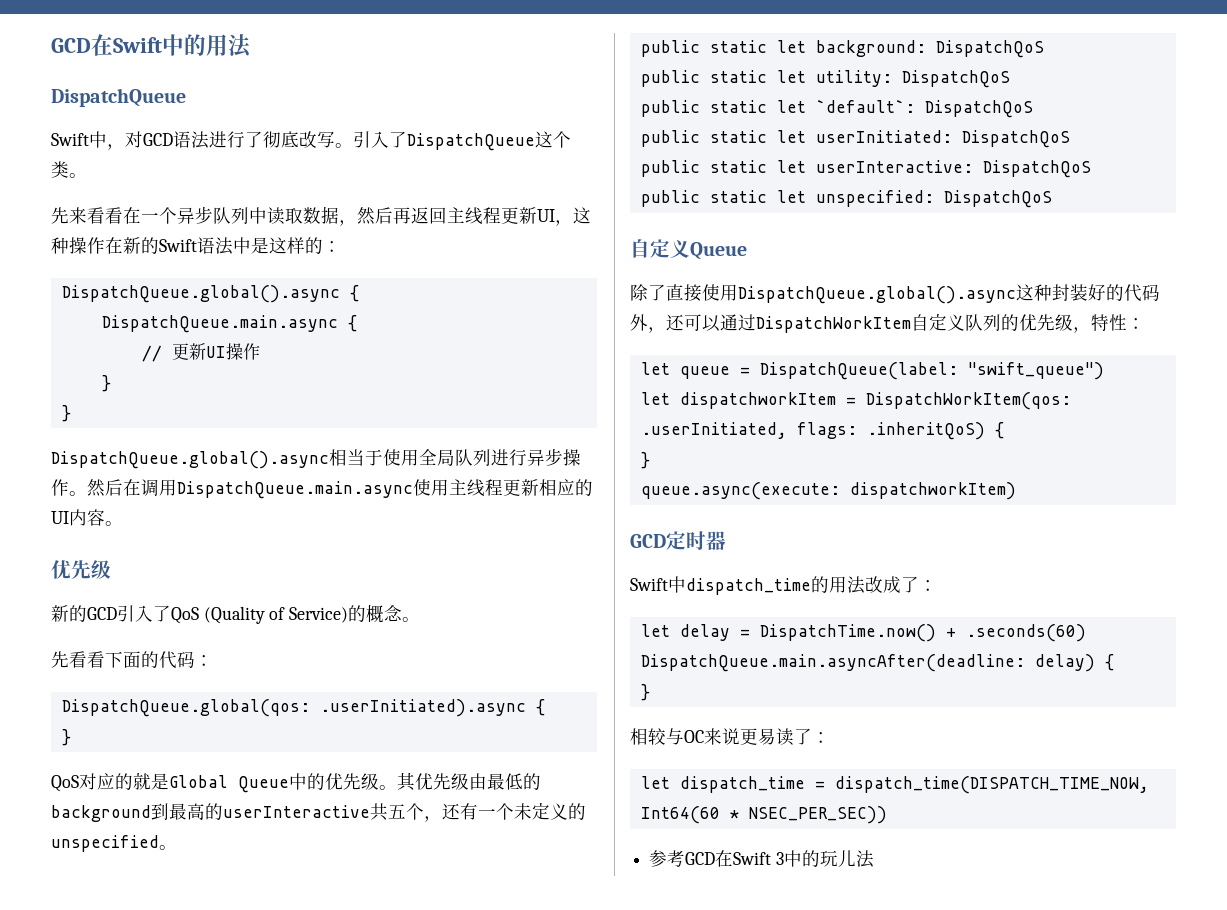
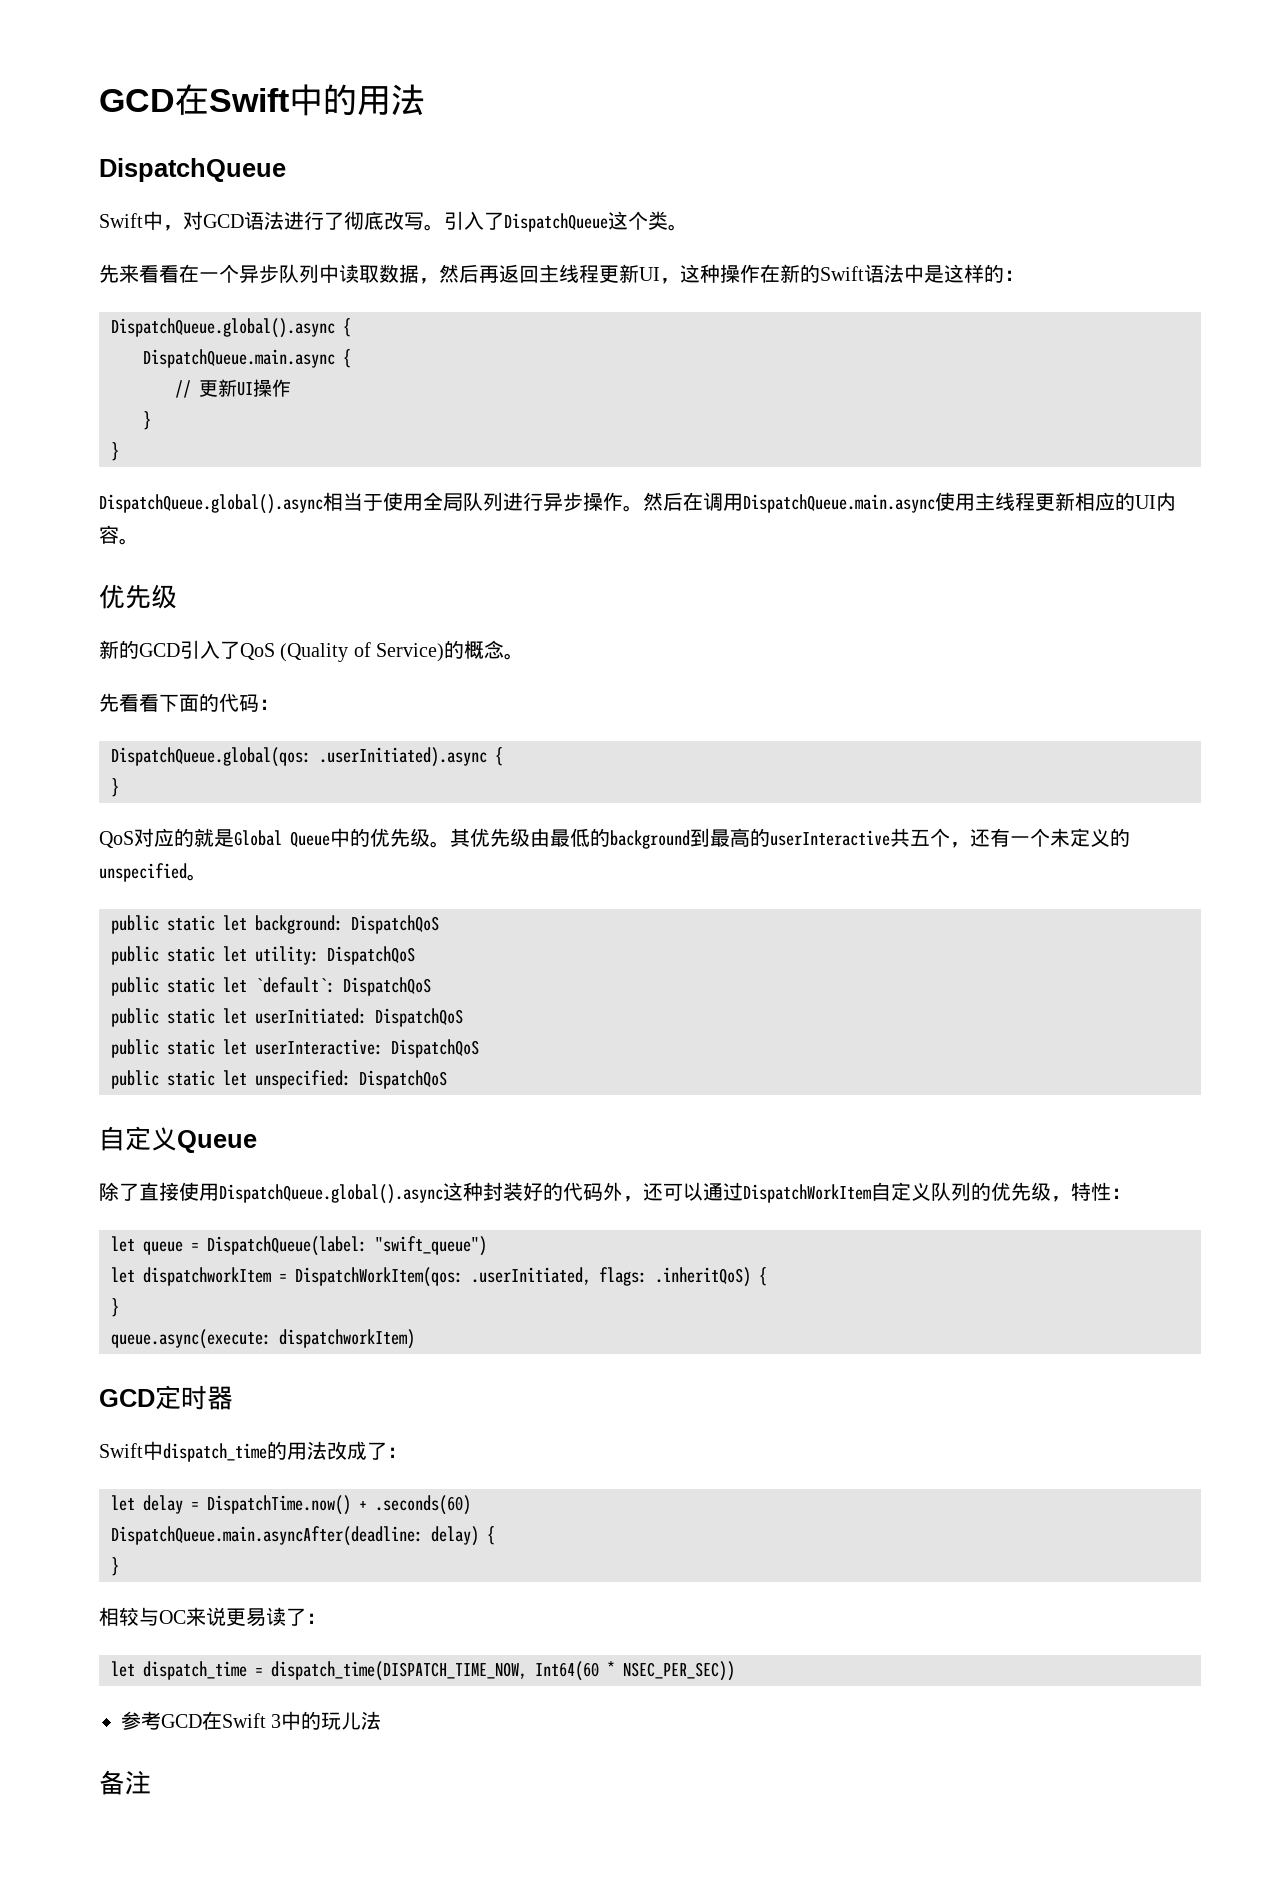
+ 备注

